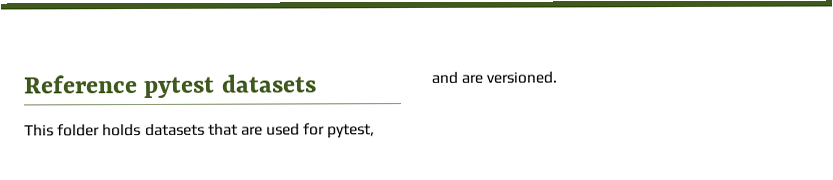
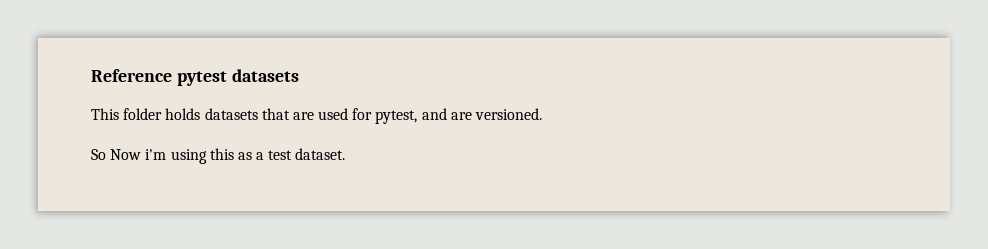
+ So Now i'm using this as a test dataset.

